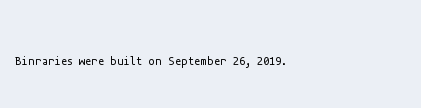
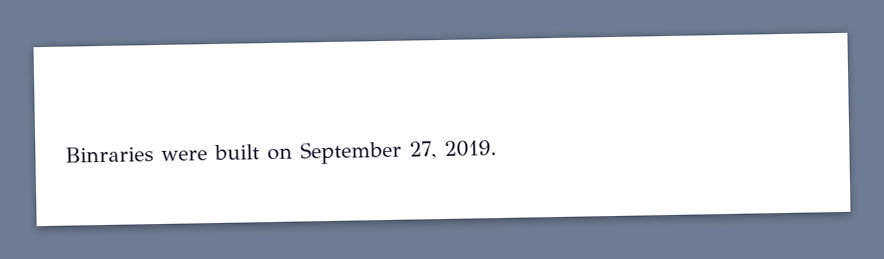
- Binraries were built on September 26, 2019.
+ Binraries were built on September 27, 2019.

